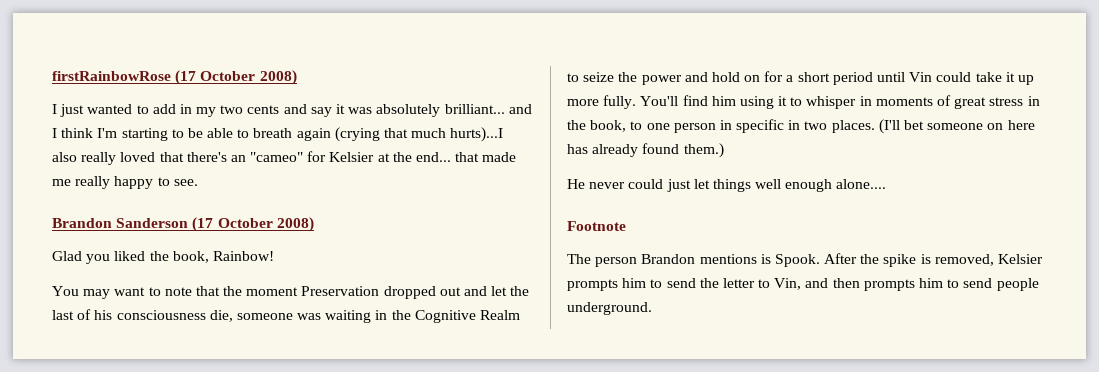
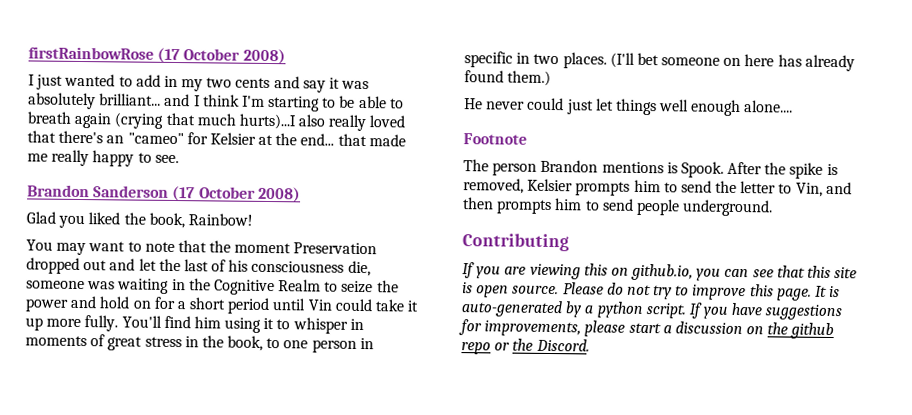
+ Contributing
+ If you are viewing this on github.io, you can see that this site is open source. Please do not try to improve this page. It is auto-generated by a python script. If you have suggestions for improvements, please start a discussion on the github repo or the Discord.

